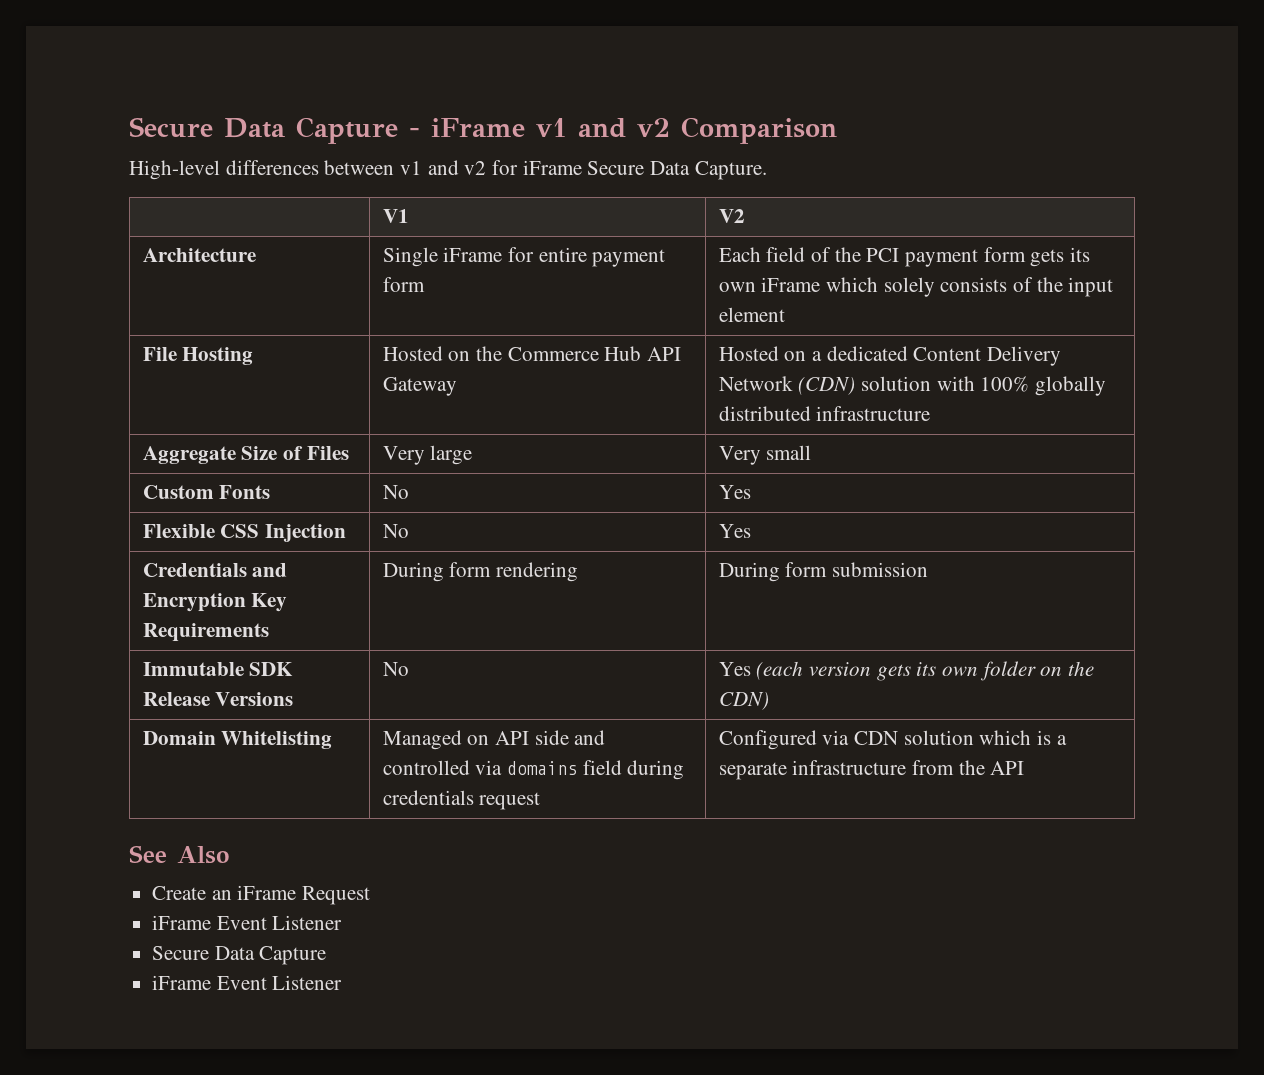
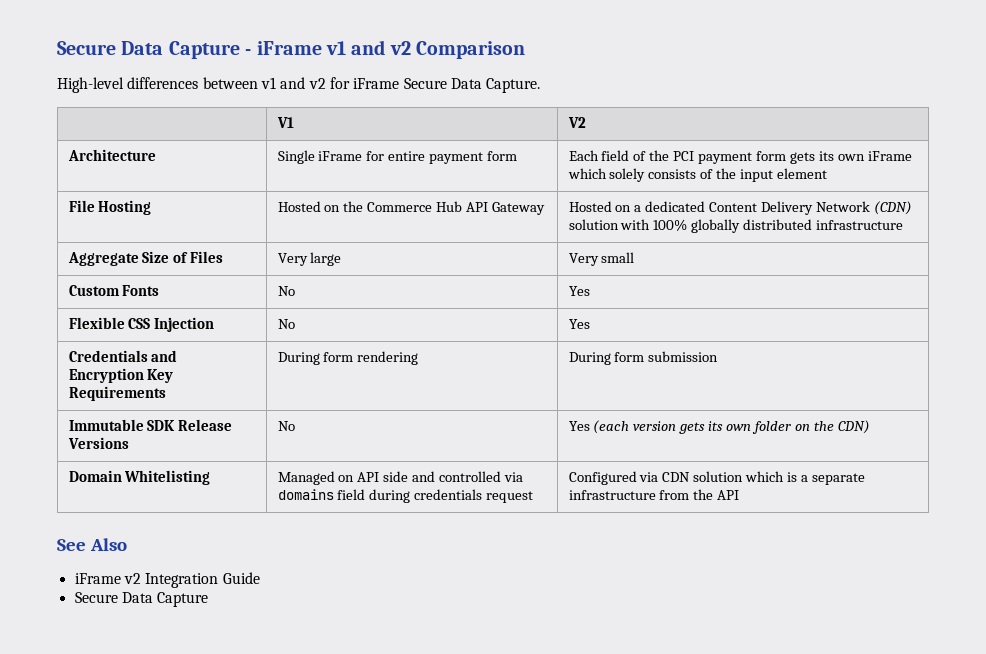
- Create an iFrame Request
- iFrame Event Listener
+ iFrame v2 Integration Guide
  Secure Data Capture
- iFrame Event Listener

